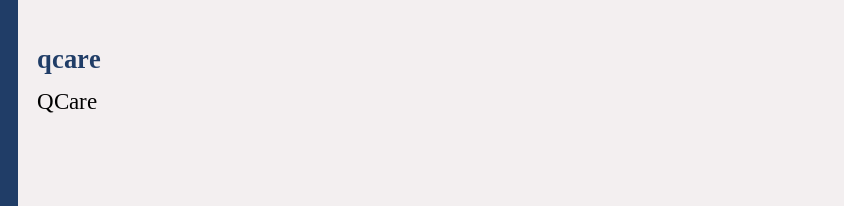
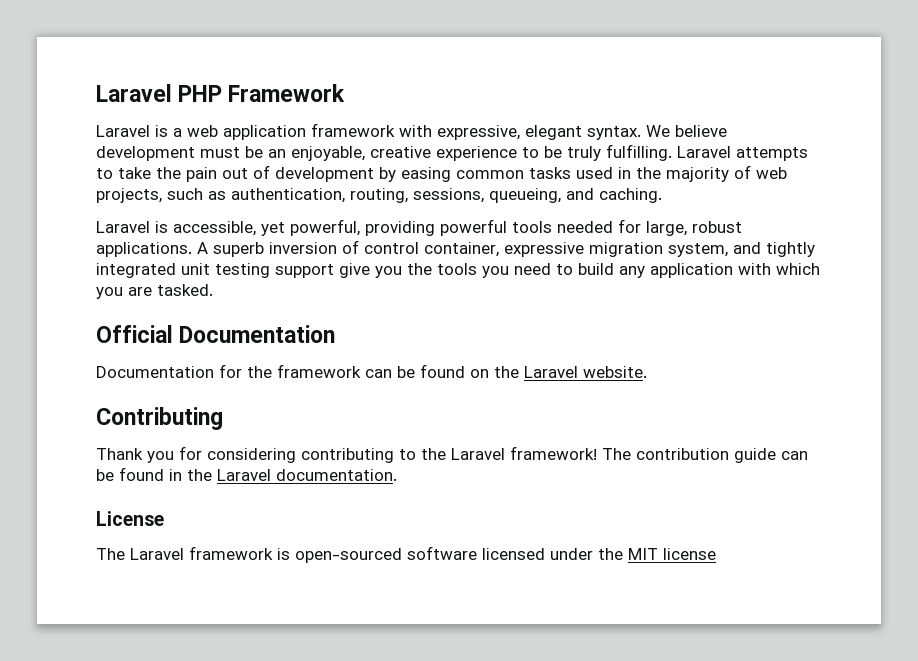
- qcare
- QCare
+ Laravel PHP Framework
+ Laravel is a web application framework with expressive, elegant syntax. We believe development must be an enjoyable, creative experience to be truly fulfilling. Laravel attempts to take the pain out of development by easing common tasks used in the majority of web projects, such as authentication, routing, sessions, queueing, and caching.
+ Laravel is accessible, yet powerful, providing powerful tools needed for large, robust applications. A superb inversion of control container, expressive migration system, and tightly integrated unit testing support give you the tools you need to build any application with which you are tasked.
+ Official Documentation
+ Documentation for the framework can be found on the Laravel website.
+ Contributing
+ Thank you for considering contributing to the Laravel framework! The contribution guide can be found in the Laravel documentation.
+ License
+ The Laravel framework is open-sourced software licensed under the MIT license

